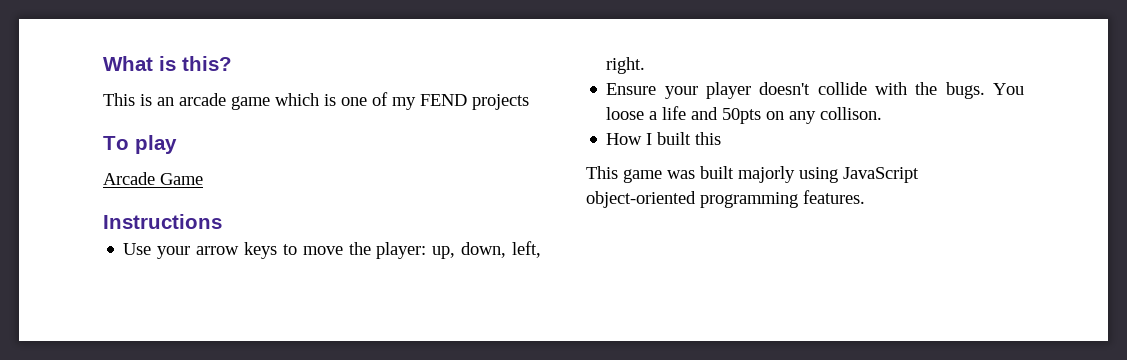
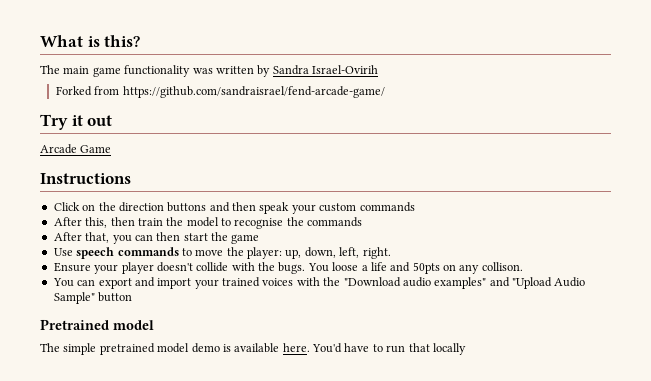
- This is an arcade game which is one of my FEND projects
- To play
+ The main game functionality was written by Sandra Israel-Ovirih
+ Forked from https://github.com/sandraisrael/fend-arcade-game/
+ Try it out
  Arcade Game
  Instructions
- Use your arrow keys to move the player: up, down, left, right.
+ Click on the direction buttons and then speak your custom commands
+ After this, then train the model to recognise the commands
+ After that, you can then start the game
+ Use speech commands to move the player: up, down, left, right.
- How I built this
- This game was built majorly using JavaScript object-oriented programming features.
+ You can export and import your trained voices with the "Download audio examples" and "Upload Audio Sample" button
+ Pretrained model
+ The simple pretrained model demo is available here. You'd have to run that locally

